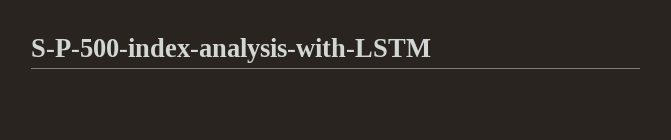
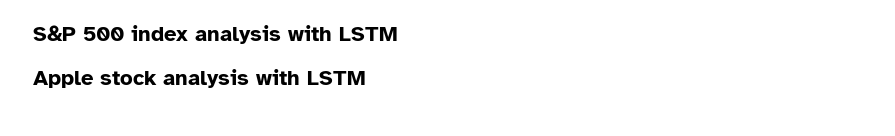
- S-P-500-index-analysis-with-LSTM
+ S&P 500 index analysis with LSTM
+ Apple stock analysis with LSTM

